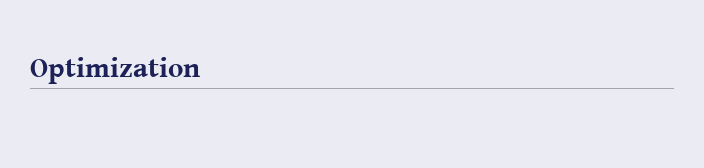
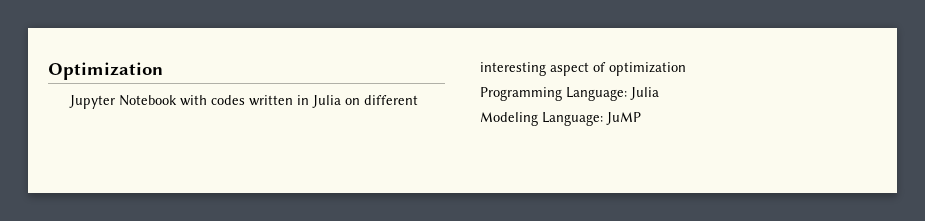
+ Jupyter Notebook with codes written in Julia on different interesting aspect of optimization
+ Programming Language: Julia
+ Modeling Language: JuMP

